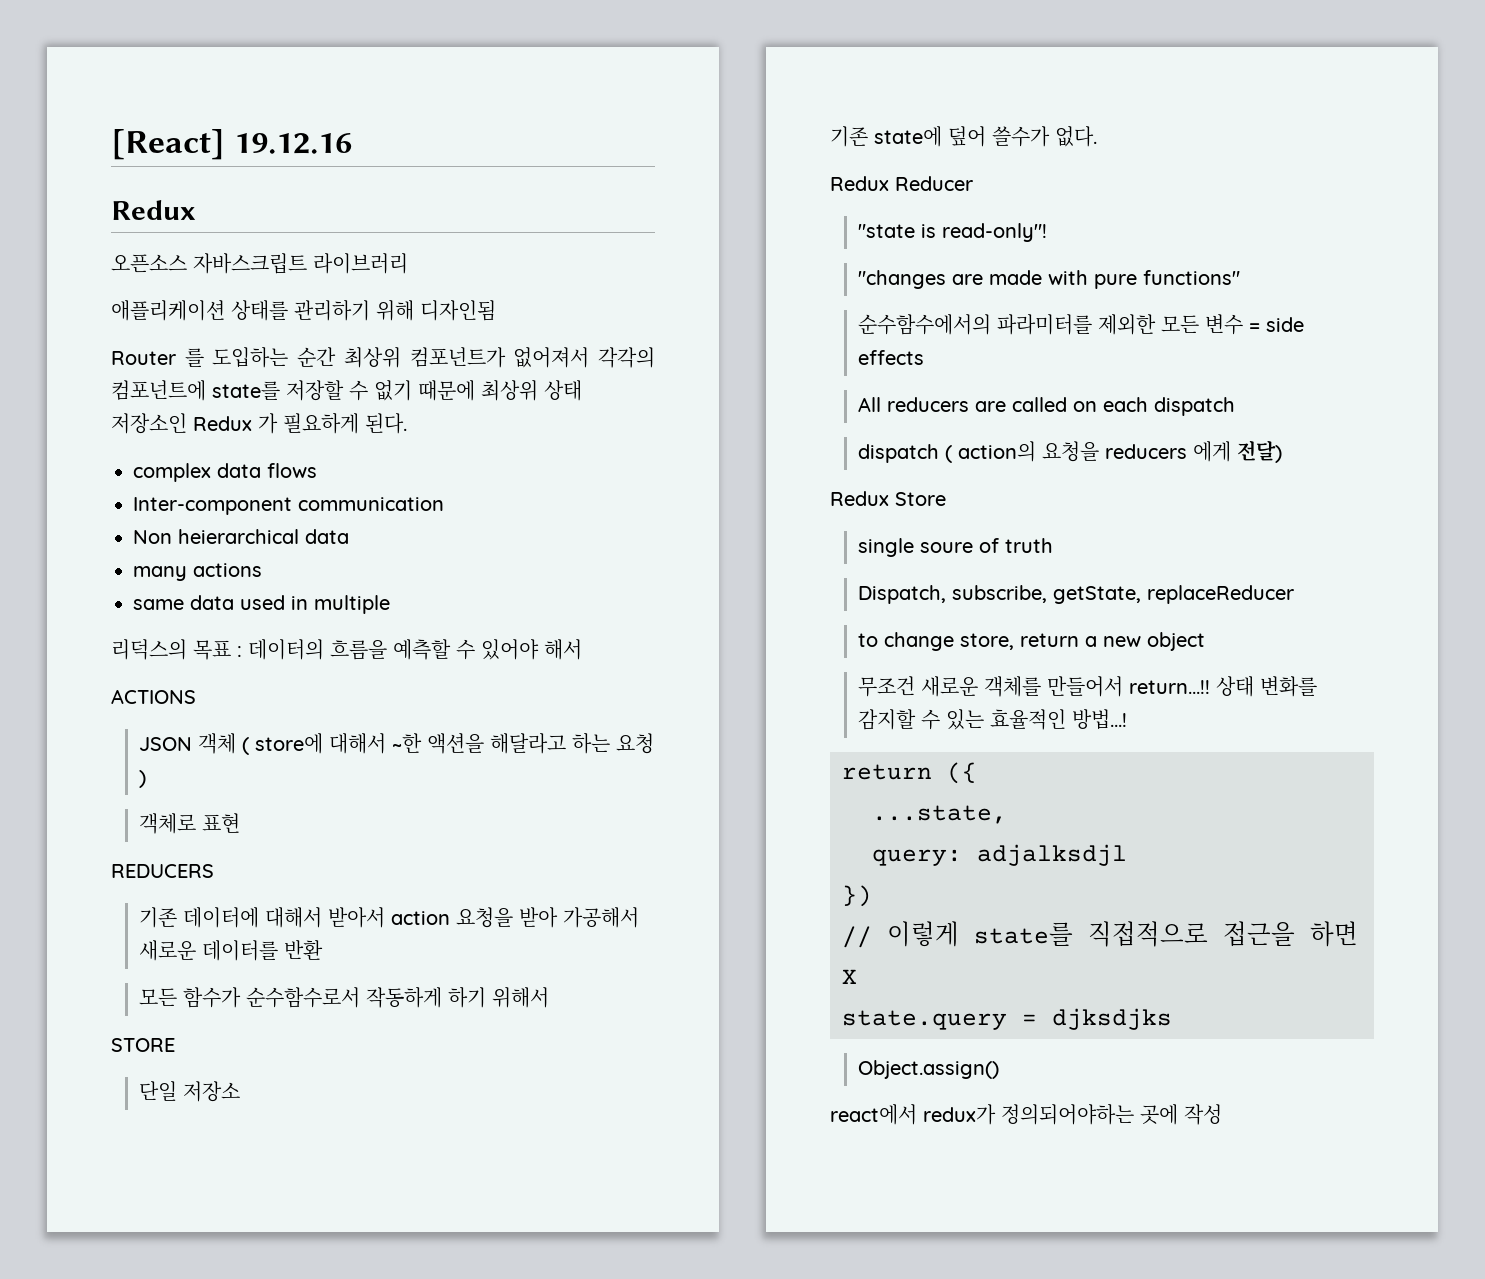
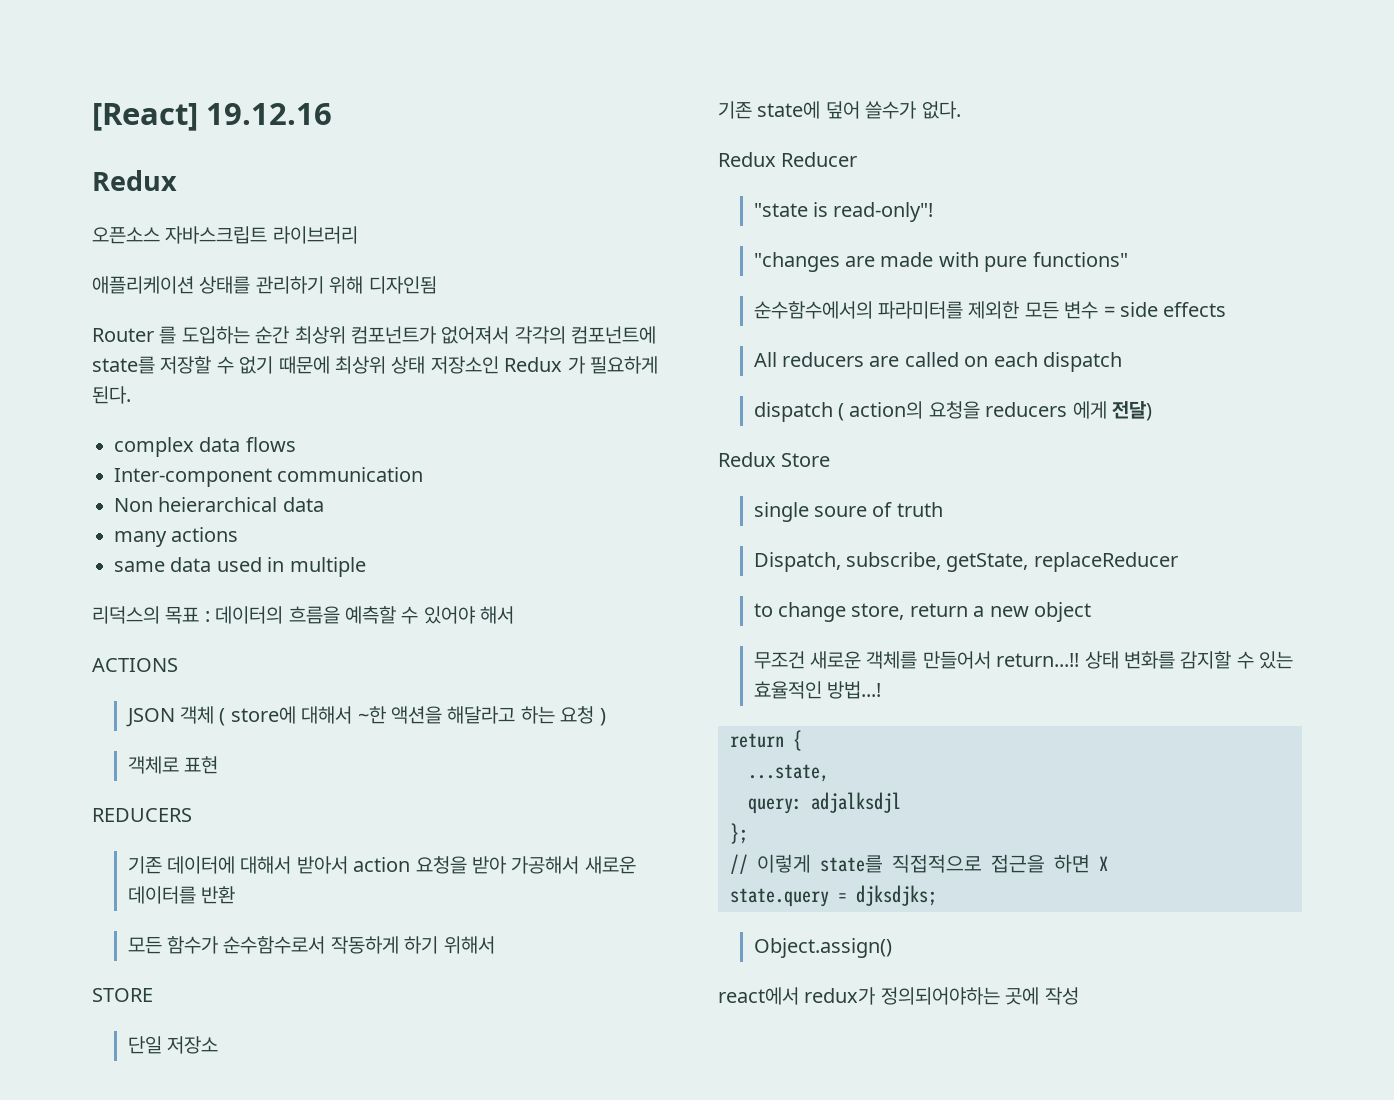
- return ({
+ return {
- })
+ };
- state.query = djksdjks
+ state.query = djksdjks;

